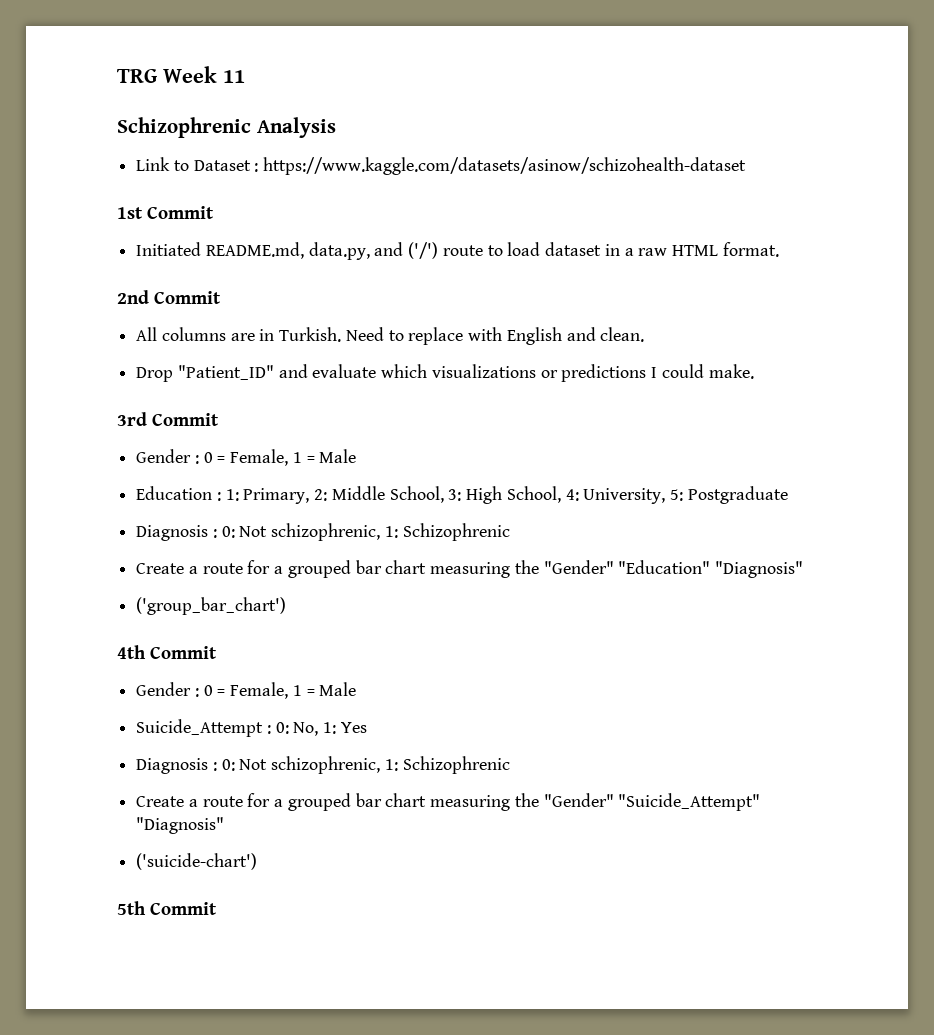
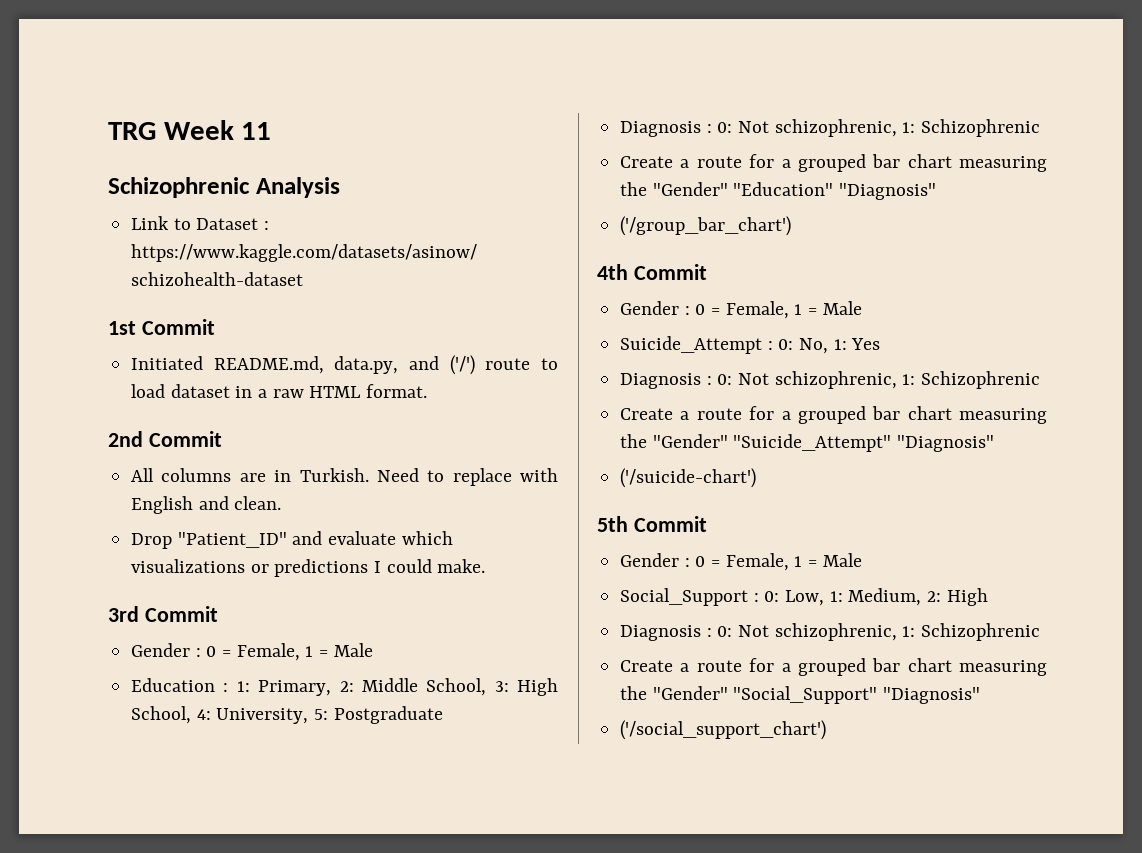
- ('group_bar_chart')
+ ('/group_bar_chart')
- ('suicide-chart')
+ ('/suicide-chart')
  5th Commit
+ Gender : 0 = Female, 1 = Male
+ Social_Support : 0: Low, 1: Medium, 2: High
+ Diagnosis : 0: Not schizophrenic, 1: Schizophrenic
+ Create a route for a grouped bar chart measuring the "Gender" "Social_Support" "Diagnosis"
+ ('/social_support_chart')

